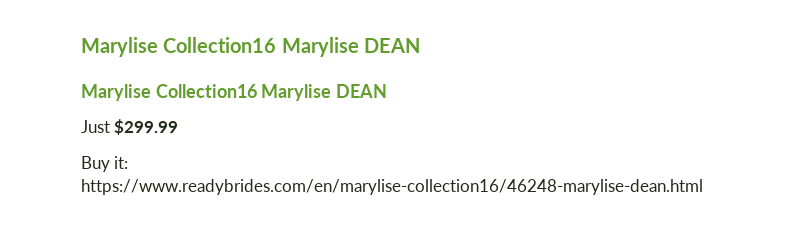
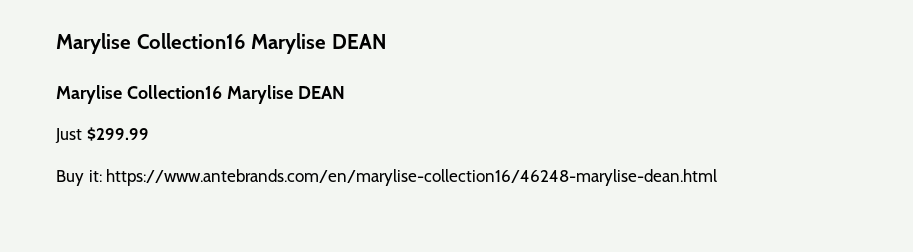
- Buy it: https://www.readybrides.com/en/marylise-collection16/46248-marylise-dean.html
+ Buy it: https://www.antebrands.com/en/marylise-collection16/46248-marylise-dean.html

